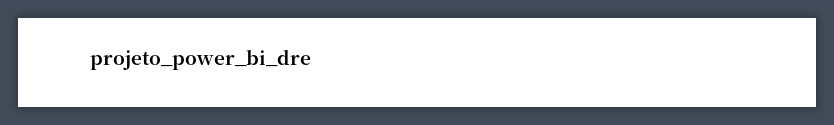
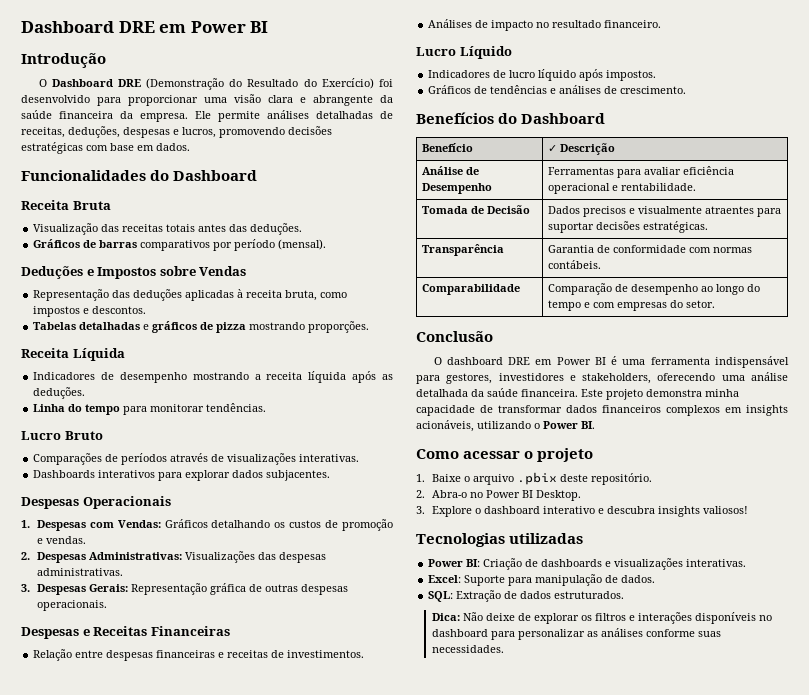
- projeto_power_bi_dre
+ Dashboard DRE em Power BI
+ Introdução
+ O Dashboard DRE (Demonstração do Resultado do Exercício) foi desenvolvido para proporcionar uma visão clara e abrangente da saúde financeira da empresa. Ele permite análises detalhadas de receitas, deduções, despesas e lucros, promovendo decisões estratégicas com base em dados.
+ Funcionalidades do Dashboard
+ Receita Bruta
+ Visualização das receitas totais antes das deduções.
+ Gráficos de barras comparativos por período (mensal).
+ Deduções e Impostos sobre Vendas
+ Representação das deduções aplicadas à receita bruta, como impostos e descontos.
+ Tabelas detalhadas e gráficos de pizza mostrando proporções.
+ Receita Líquida
+ Indicadores de desempenho mostrando a receita líquida após as deduções.
+ Linha do tempo para monitorar tendências.
+ Lucro Bruto
+ Comparações de períodos através de visualizações interativas.
+ Dashboards interativos para explorar dados subjacentes.
+ Despesas Operacionais
+ 1. Despesas com Vendas: Gráficos detalhando os custos de promoção e vendas.
+ 2. Despesas Administrativas: Visualizações das despesas administrativas.
+ 3. Despesas Gerais: Representação gráfica de outras despesas operacionais.
+ Despesas e Receitas Financeiras
+ Relação entre despesas financeiras e receitas de investimentos.
+ Análises de impacto no resultado financeiro.
+ Lucro Líquido
+ Indicadores de lucro líquido após impostos.
+ Gráficos de tendências e análises de crescimento.
+ Benefícios do Dashboard
+ Benefício | ✓ Descrição
+ Análise de Desempenho | Ferramentas para avaliar eficiência operacional e rentabilidade.
+ Tomada de Decisão | Dados precisos e visualmente atraentes para suportar decisões estratégicas.
+ Transparência | Garantia de conformidade com normas contábeis.
+ Comparabilidade | Comparação de desempenho ao longo do tempo e com empresas do setor.
+ Conclusão
+ O dashboard DRE em Power BI é uma ferramenta indispensável para gestores, investidores e stakeholders, oferecendo uma análise detalhada da saúde financeira. Este projeto demonstra minha capacidade de transformar dados financeiros complexos em insights acionáveis, utilizando o Power BI.
+ Como acessar o projeto
+ 1. Baixe o arquivo .pbix deste repositório.
+ 2. Abra-o no Power BI Desktop.
+ 3. Explore o dashboard interativo e descubra insights valiosos!
+ Tecnologias utilizadas
+ Power BI: Criação de dashboards e visualizações interativas.
+ Excel: Suporte para manipulação de dados.
+ SQL: Extração de dados estruturados.
+ Dica: Não deixe de explorar os filtros e interações disponíveis no dashboard para personalizar as análises conforme suas necessidades.

